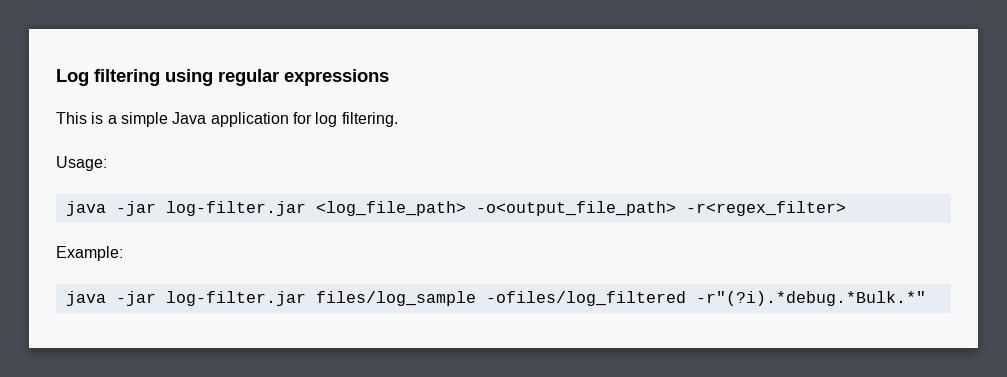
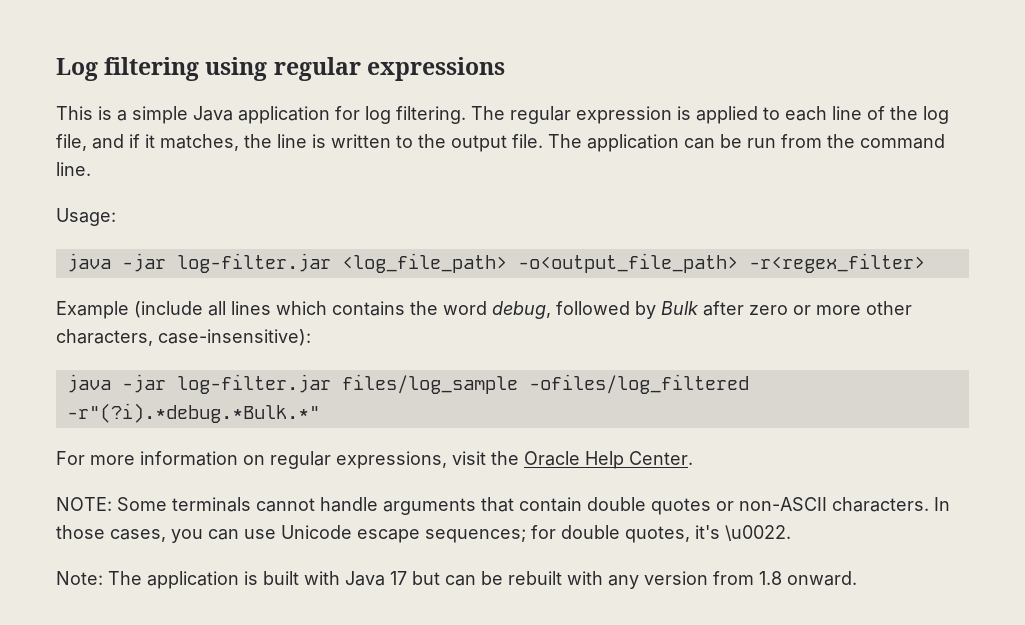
+ The regular expression is applied to each line of the log file, and if it matches, the line is written to the output file. The application can be run from the command line.
- Example:
+ Example (include all lines which contains the word debug, followed by Bulk after zero or more other characters, case-insensitive):
+ For more information on regular expressions, visit the Oracle Help Center.
+ NOTE: Some terminals cannot handle arguments that contain double quotes or non-ASCII characters. In those cases, you can use Unicode escape sequences; for double quotes, it's \u0022.
+ Note: The application is built with Java 17 but can be rebuilt with any version from 1.8 onward.

